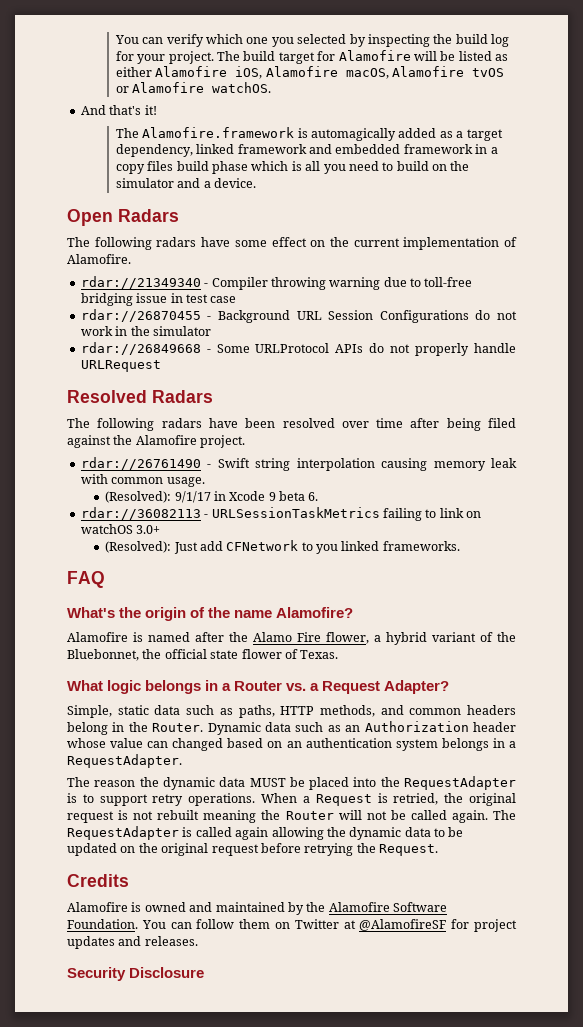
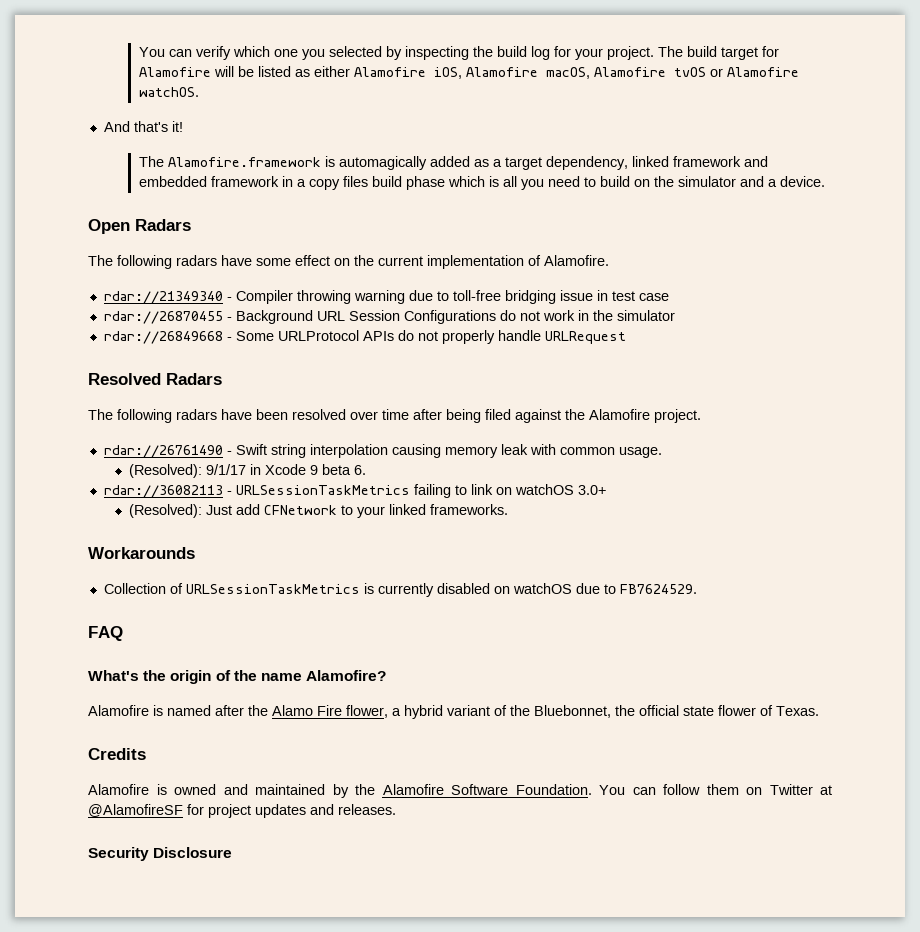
- (Resolved): Just add CFNetwork to you linked frameworks.
+ (Resolved): Just add CFNetwork to your linked frameworks.
+ Workarounds
+ Collection of URLSessionTaskMetrics is currently disabled on watchOS due to FB7624529.
- What logic belongs in a Router vs. a Request Adapter?
- Simple, static data such as paths, HTTP methods, and common headers belong in the Router. Dynamic data such as an Authorization header whose value can changed based on an authentication system belongs in a RequestAdapter.
- The reason the dynamic data MUST be placed into the RequestAdapter is to support retry operations. When a Request is retried, the original request is not rebuilt meaning the Router will not be called again. The RequestAdapter is called again allowing the dynamic data to be updated on the original request before retrying the Request.

